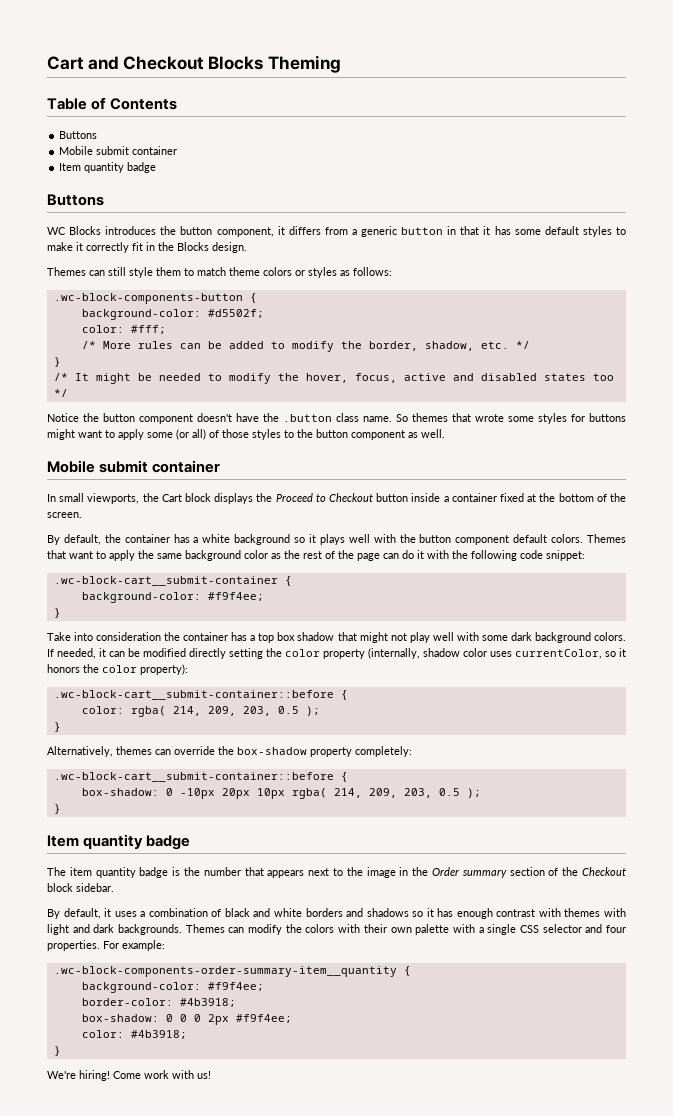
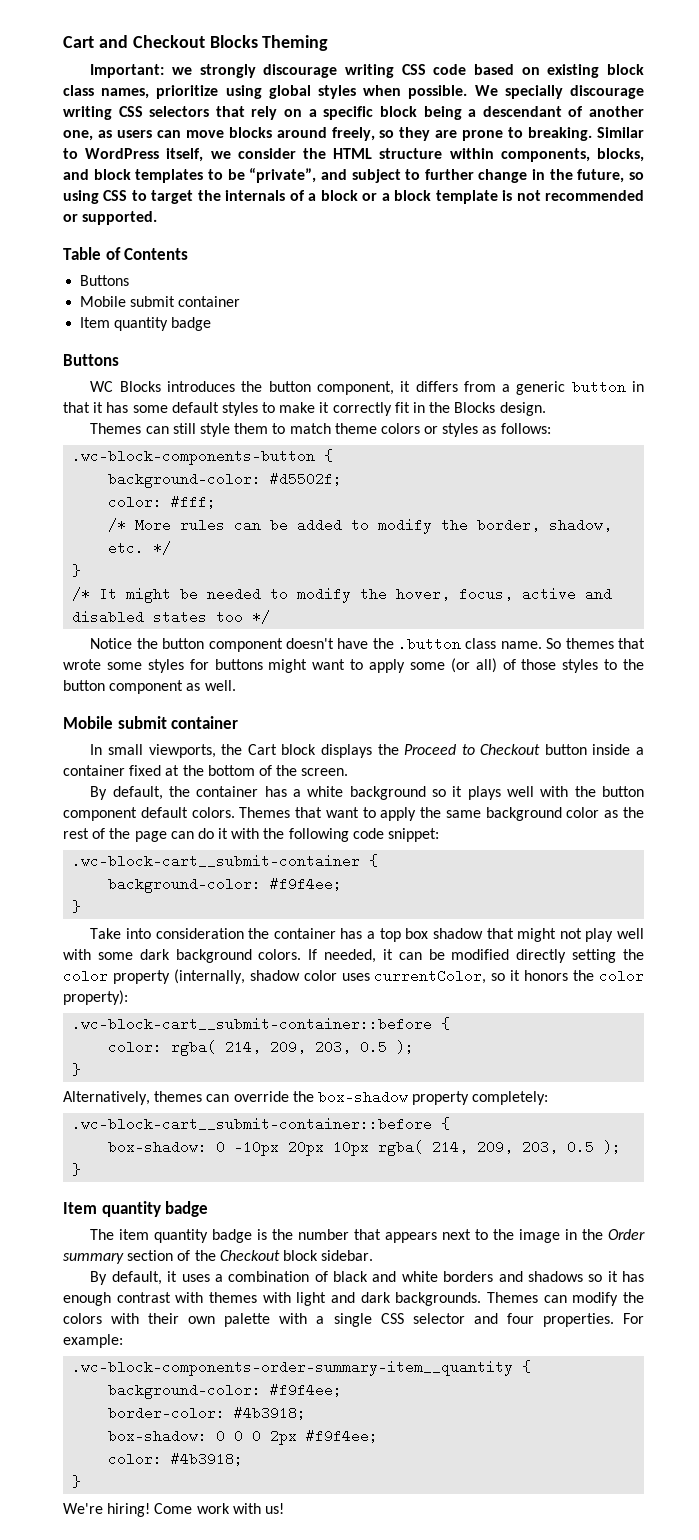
+ Important: we strongly discourage writing CSS code based on existing block class names, prioritize using global styles when possible. We specially discourage writing CSS selectors that rely on a specific block being a descendant of another one, as users can move blocks around freely, so they are prone to breaking. Similar to WordPress itself, we consider the HTML structure within components, blocks, and block templates to be “private”, and subject to further change in the future, so using CSS to target the internals of a block or a block template is not recommended or supported.

